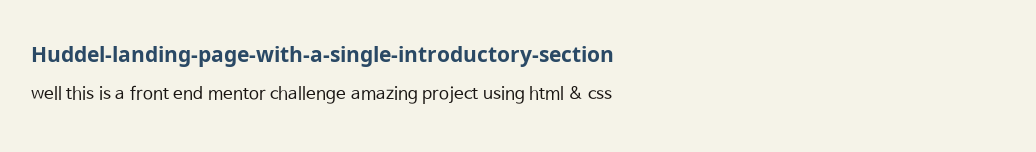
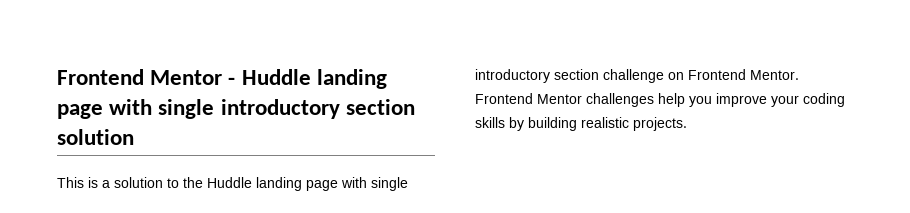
- Huddel-landing-page-with-a-single-introductory-section
- well this is a front end mentor challenge amazing project using html & css
+ Frontend Mentor - Huddle landing page with single introductory section solution
+ This is a solution to the Huddle landing page with single introductory section challenge on Frontend Mentor. Frontend Mentor challenges help you improve your coding skills by building realistic projects.

